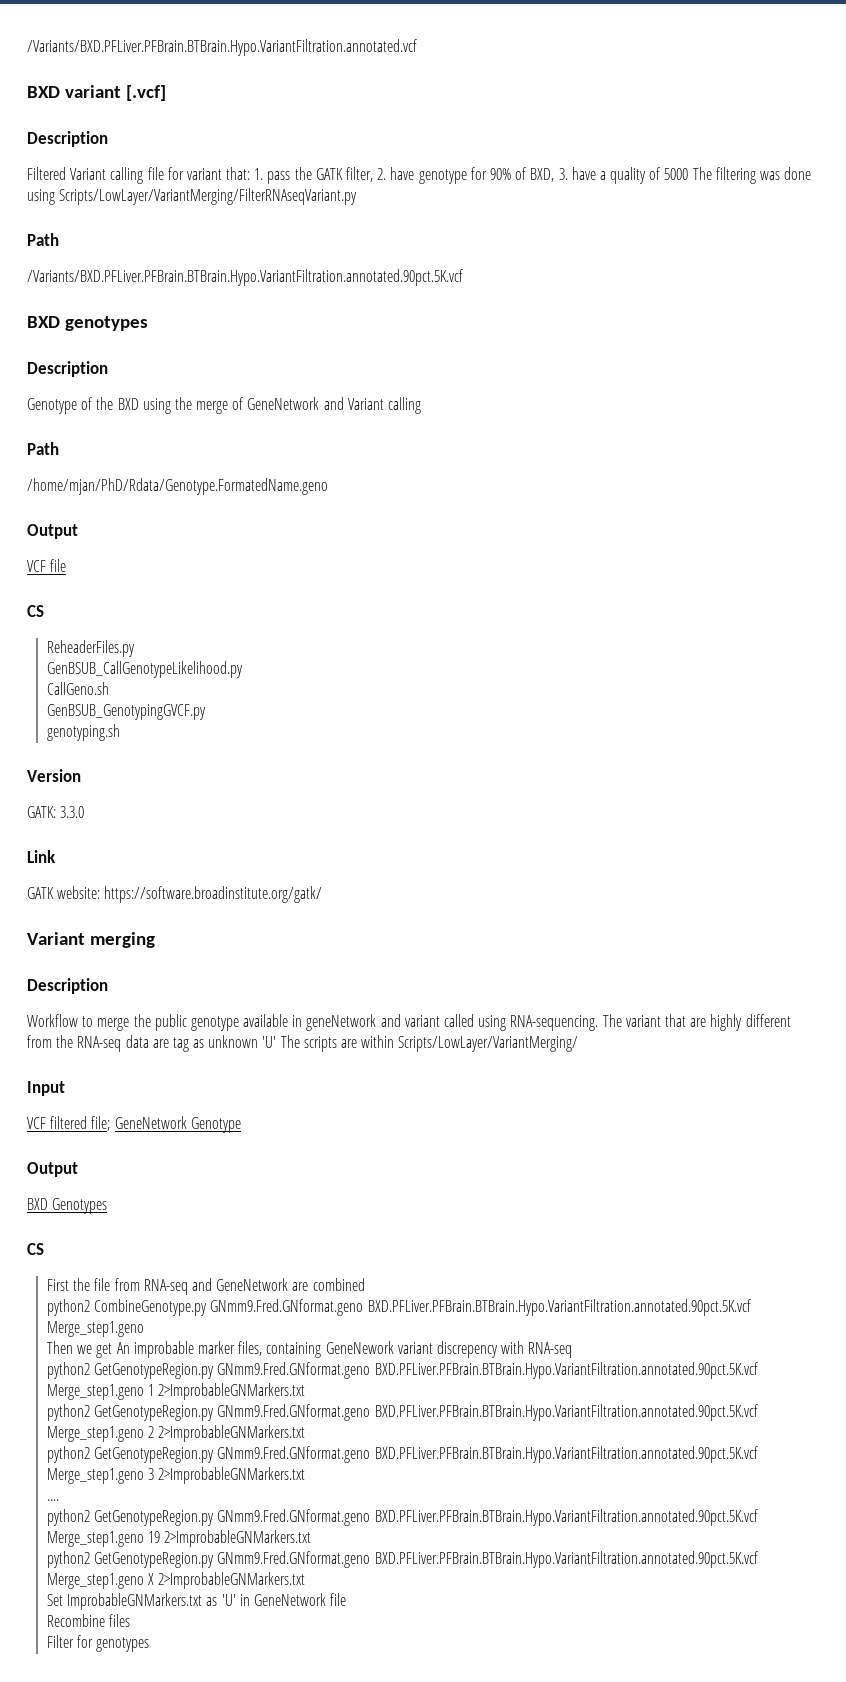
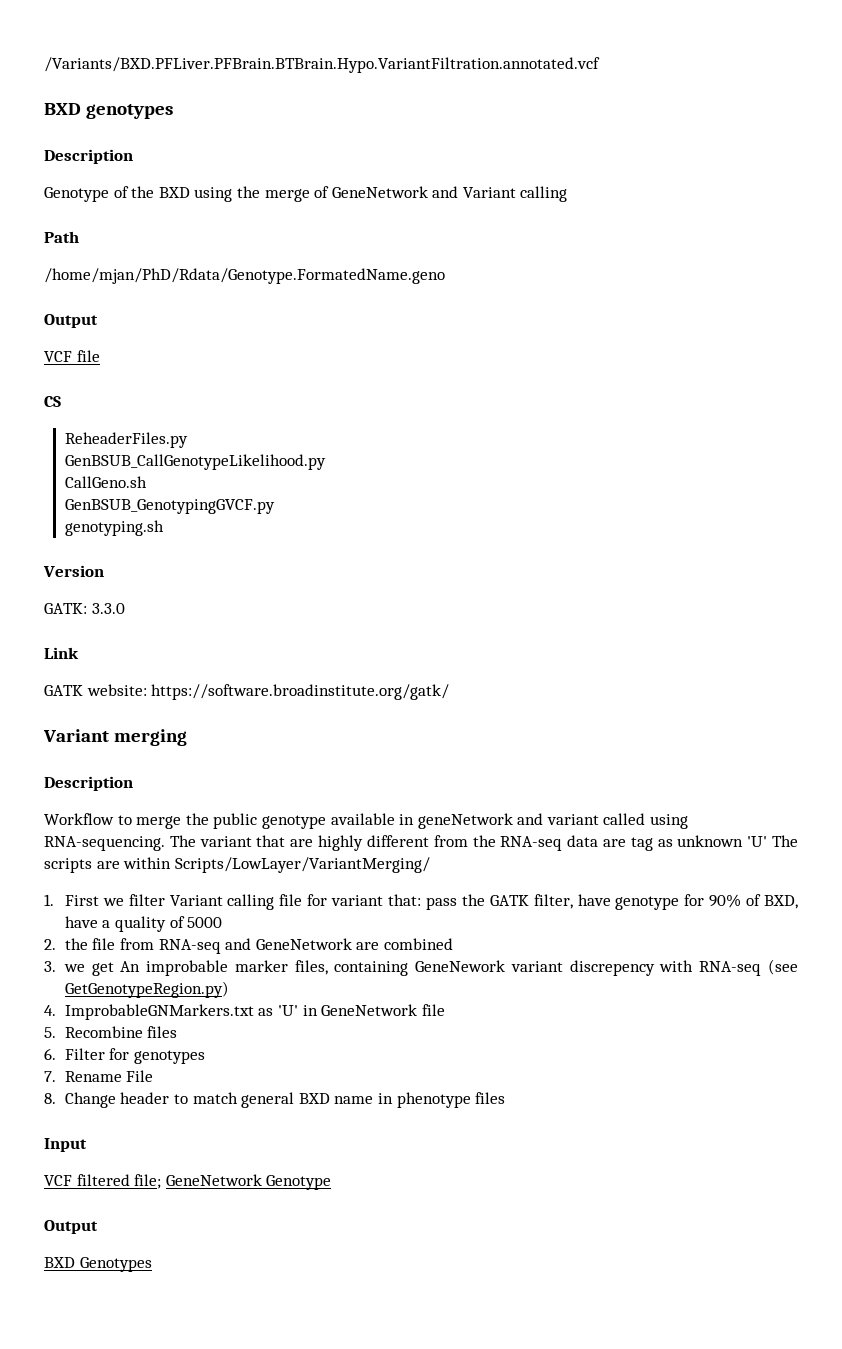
- BXD variant [.vcf]
- Description
- Filtered Variant calling file for variant that: 1. pass the GATK filter, 2. have genotype for 90% of BXD, 3. have a quality of 5000 The filtering was done using Scripts/LowLayer/VariantMerging/FilterRNAseqVariant.py
- Path
- /Variants/BXD.PFLiver.PFBrain.BTBrain.Hypo.VariantFiltration.annotated.90pct.5K.vcf
+ 1. First we filter Variant calling file for variant that: pass the GATK filter, have genotype for 90% of BXD, have a quality of 5000
+ 2. the file from RNA-seq and GeneNetwork are combined
+ 3. we get An improbable marker files, containing GeneNework variant discrepency with RNA-seq (see GetGenotypeRegion.py)
+ 4. ImprobableGNMarkers.txt as 'U' in GeneNetwork file
+ 5. Recombine files
+ 6. Filter for genotypes
+ 7. Rename File
+ 8. Change header to match general BXD name in phenotype files
  BXD Genotypes
- CS
- First the file from RNA-seq and GeneNetwork are combined
- python2 CombineGenotype.py GNmm9.Fred.GNformat.geno BXD.PFLiver.PFBrain.BTBrain.Hypo.VariantFiltration.annotated.90pct.5K.vcf Merge_step1.geno
- Then we get An improbable marker files, containing GeneNework variant discrepency with RNA-seq
- python2 GetGenotypeRegion.py GNmm9.Fred.GNformat.geno BXD.PFLiver.PFBrain.BTBrain.Hypo.VariantFiltration.annotated.90pct.5K.vcf Merge_step1.geno 1 2>ImprobableGNMarkers.txt
- python2 GetGenotypeRegion.py GNmm9.Fred.GNformat.geno BXD.PFLiver.PFBrain.BTBrain.Hypo.VariantFiltration.annotated.90pct.5K.vcf Merge_step1.geno 2 2>ImprobableGNMarkers.txt
- python2 GetGenotypeRegion.py GNmm9.Fred.GNformat.geno BXD.PFLiver.PFBrain.BTBrain.Hypo.VariantFiltration.annotated.90pct.5K.vcf Merge_step1.geno 3 2>ImprobableGNMarkers.txt
- ....
- python2 GetGenotypeRegion.py GNmm9.Fred.GNformat.geno BXD.PFLiver.PFBrain.BTBrain.Hypo.VariantFiltration.annotated.90pct.5K.vcf Merge_step1.geno 19 2>ImprobableGNMarkers.txt
- python2 GetGenotypeRegion.py GNmm9.Fred.GNformat.geno BXD.PFLiver.PFBrain.BTBrain.Hypo.VariantFiltration.annotated.90pct.5K.vcf Merge_step1.geno X 2>ImprobableGNMarkers.txt
- Set ImprobableGNMarkers.txt as 'U' in GeneNetwork file
- Recombine files
- Filter for genotypes

